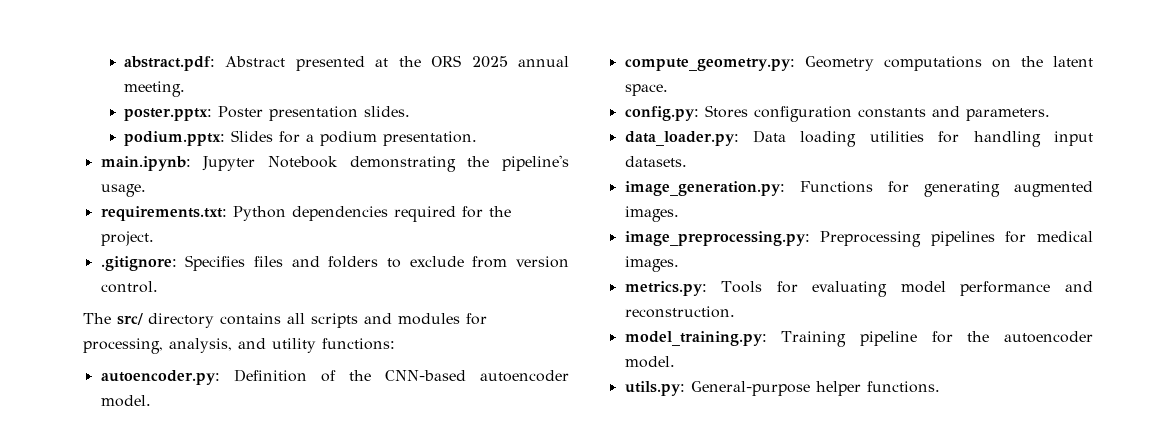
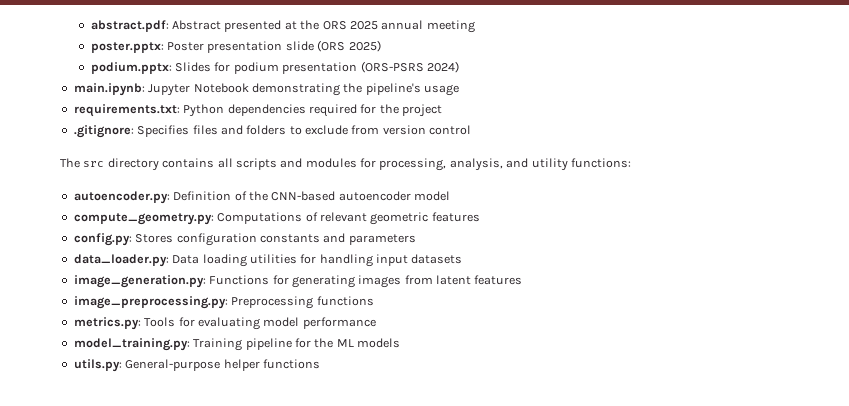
- abstract.pdf: Abstract presented at the ORS 2025 annual meeting.
+ abstract.pdf: Abstract presented at the ORS 2025 annual meeting
- poster.pptx: Poster presentation slides.
+ poster.pptx: Poster presentation slide (ORS 2025)
- podium.pptx: Slides for a podium presentation.
+ podium.pptx: Slides for podium presentation (ORS-PSRS 2024)
- main.ipynb: Jupyter Notebook demonstrating the pipeline's usage.
+ main.ipynb: Jupyter Notebook demonstrating the pipeline's usage
- requirements.txt: Python dependencies required for the project.
+ requirements.txt: Python dependencies required for the project
- .gitignore: Specifies files and folders to exclude from version control.
+ .gitignore: Specifies files and folders to exclude from version control
- The src/ directory contains all scripts and modules for processing, analysis, and utility functions:
+ The src directory contains all scripts and modules for processing, analysis, and utility functions:
- autoencoder.py: Definition of the CNN-based autoencoder model.
+ autoencoder.py: Definition of the CNN-based autoencoder model
- compute_geometry.py: Geometry computations on the latent space.
+ compute_geometry.py: Computations of relevant geometric features
- config.py: Stores configuration constants and parameters.
+ config.py: Stores configuration constants and parameters
- data_loader.py: Data loading utilities for handling input datasets.
+ data_loader.py: Data loading utilities for handling input datasets
- image_generation.py: Functions for generating augmented images.
- image_preprocessing.py: Preprocessing pipelines for medical images.
+ image_generation.py: Functions for generating images from latent features
+ image_preprocessing.py: Preprocessing functions
- metrics.py: Tools for evaluating model performance and reconstruction.
+ metrics.py: Tools for evaluating model performance
- model_training.py: Training pipeline for the autoencoder model.
+ model_training.py: Training pipeline for the ML models
- utils.py: General-purpose helper functions.
+ utils.py: General-purpose helper functions

